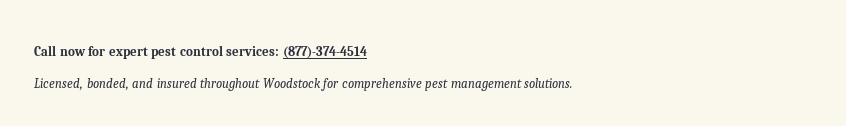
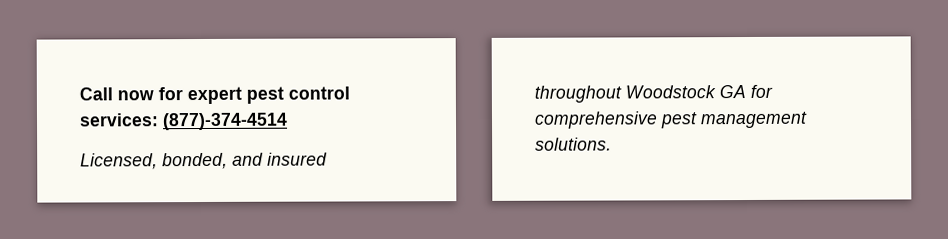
- Licensed, bonded, and insured throughout Woodstock for comprehensive pest management solutions.
+ Licensed, bonded, and insured throughout Woodstock GA for comprehensive pest management solutions.

